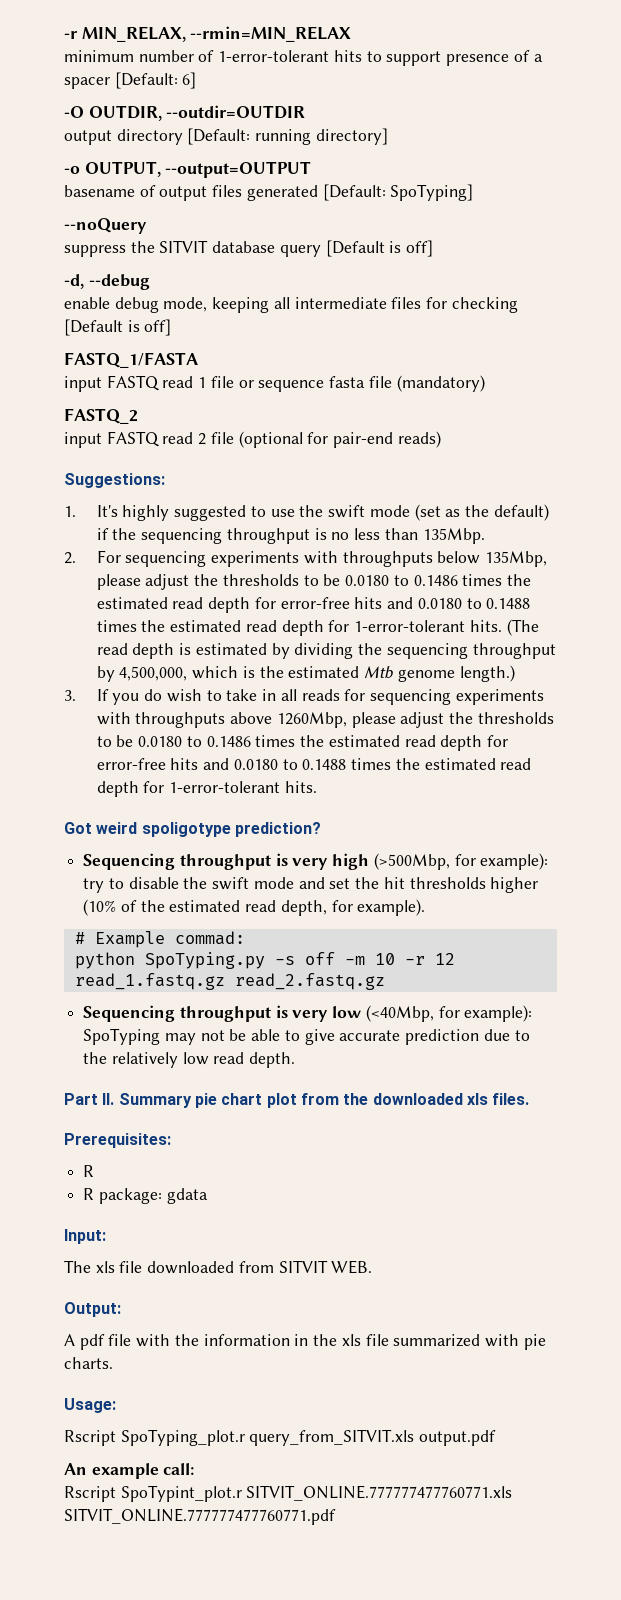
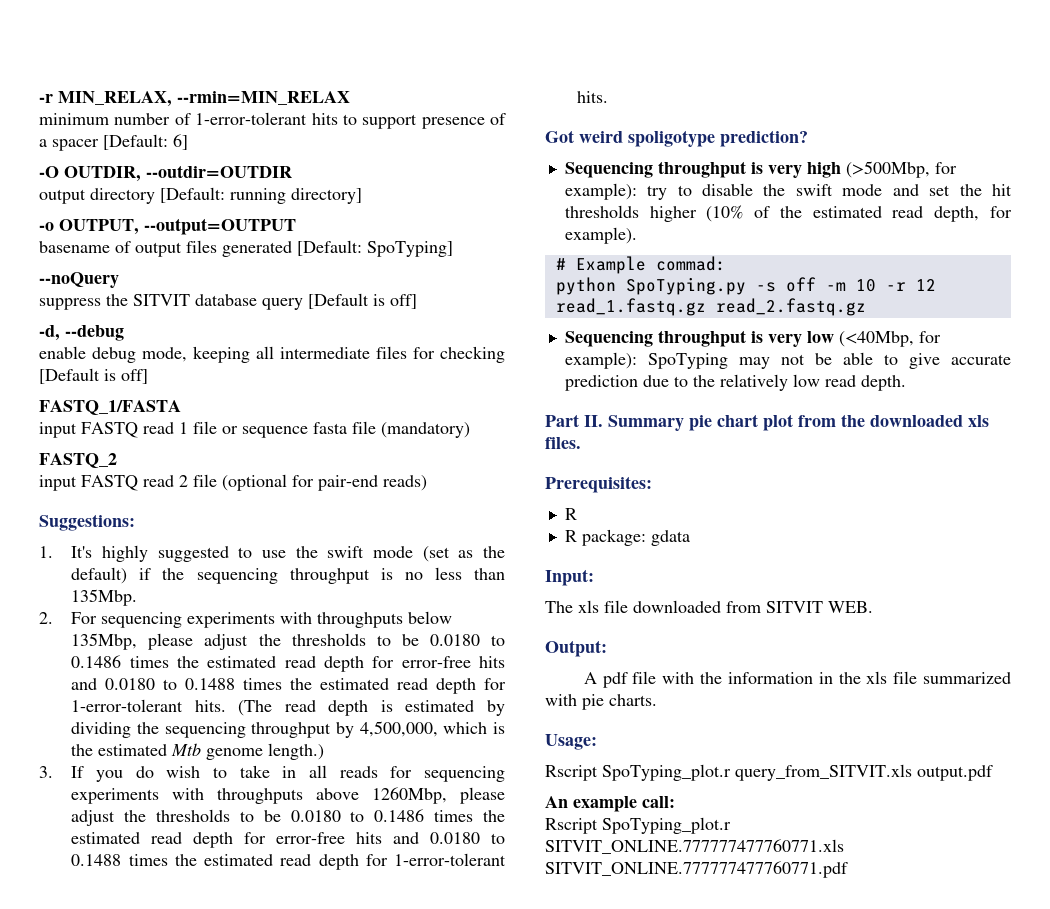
- Rscript SpoTypint_plot.r SITVIT_ONLINE.777777477760771.xls SITVIT_ONLINE.777777477760771.pdf
+ Rscript SpoTyping_plot.r SITVIT_ONLINE.777777477760771.xls SITVIT_ONLINE.777777477760771.pdf

